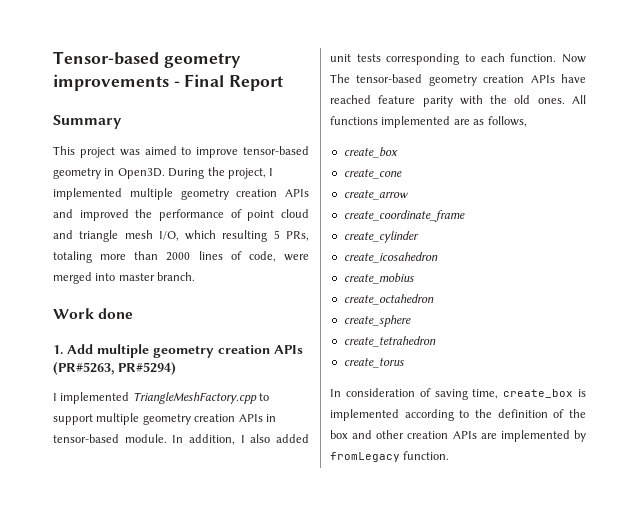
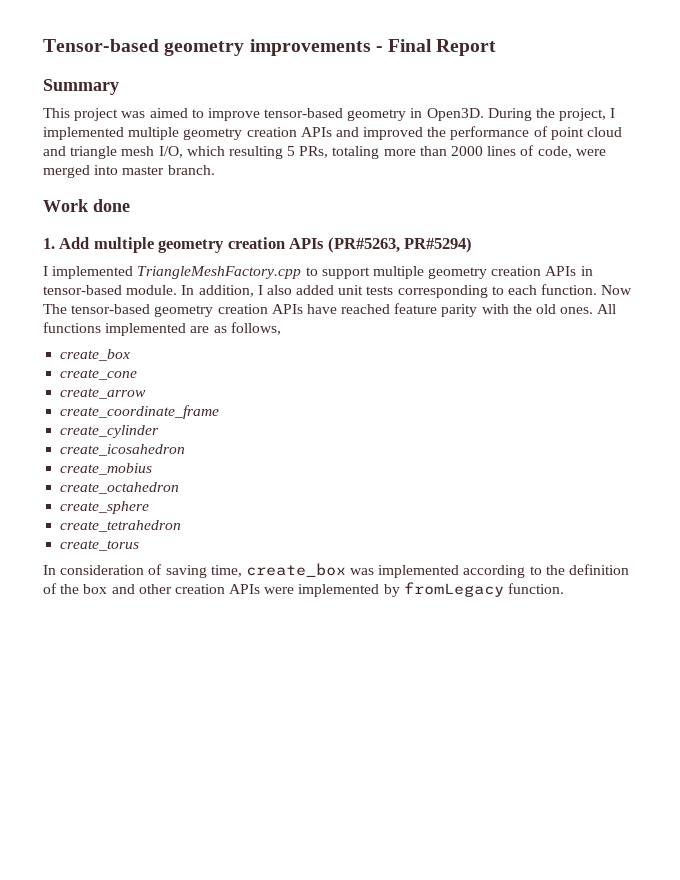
- In consideration of saving time, create_box is implemented according to the definition of the box and other creation APIs are implemented by fromLegacy function.
+ In consideration of saving time, create_box was implemented according to the definition of the box and other creation APIs were implemented by fromLegacy function.

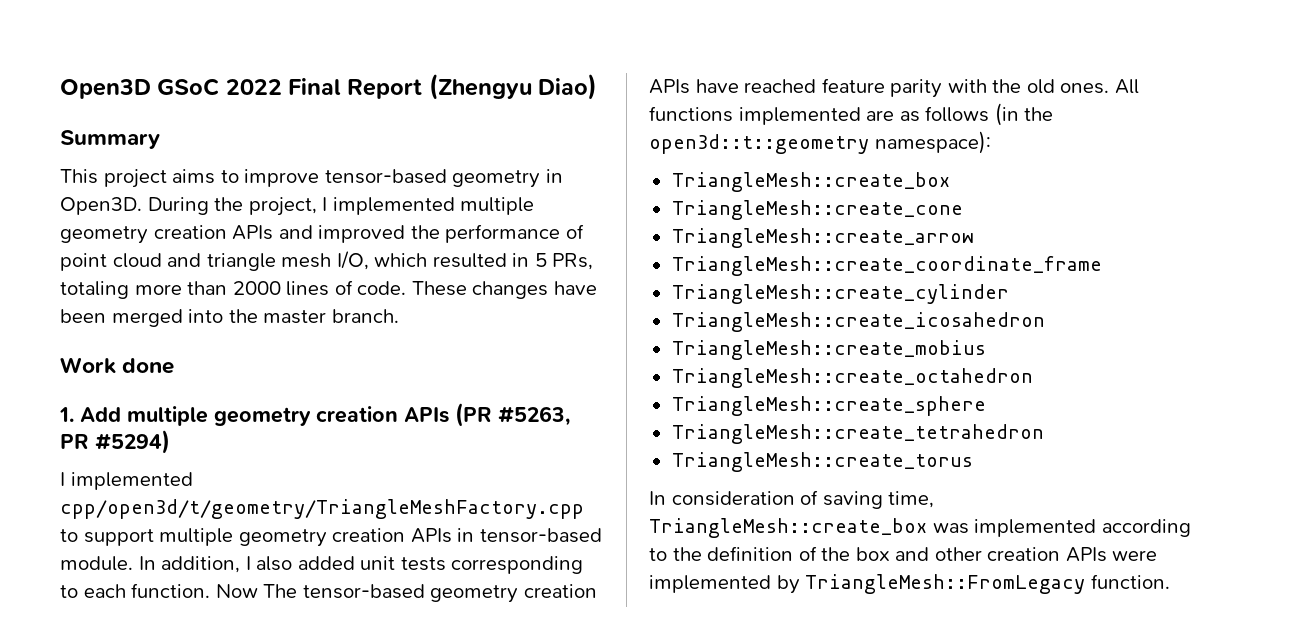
- Tensor-based geometry improvements - Final Report
+ Open3D GSoC 2022 Final Report (Zhengyu Diao)
- This project was aimed to improve tensor-based geometry in Open3D.
+ This project aims to improve tensor-based geometry in Open3D.
- During the project, I implemented multiple geometry creation APIs and improved the performance of point cloud and triangle mesh I/O, which resulting 5 PRs, totaling more than 2000 lines of code, were merged into master branch.
+ During the project, I implemented multiple geometry creation APIs and improved the performance of point cloud and triangle mesh I/O, which resulted in 5 PRs, totaling more than 2000 lines of code. These changes have been merged into the master branch.
- 1. Add multiple geometry creation APIs (PR#5263, PR#5294)
- I implemented TriangleMeshFactory.cpp to support multiple geometry creation APIs in tensor-based module.
+ 1. Add multiple geometry creation APIs (PR #5263, PR #5294)
+ I implemented cpp/open3d/t/geometry/TriangleMeshFactory.cpp to support multiple geometry creation APIs in tensor-based module.
- All functions implemented are as follows,
- create_box
- create_cone
- create_arrow
- create_coordinate_frame
- create_cylinder
- create_icosahedron
- create_mobius
- create_octahedron
- create_sphere
- create_tetrahedron
- create_torus
+ All functions implemented are as follows (in the open3d::t::geometry namespace):
+ TriangleMesh::create_box
+ TriangleMesh::create_cone
+ TriangleMesh::create_arrow
+ TriangleMesh::create_coordinate_frame
+ TriangleMesh::create_cylinder
+ TriangleMesh::create_icosahedron
+ TriangleMesh::create_mobius
+ TriangleMesh::create_octahedron
+ TriangleMesh::create_sphere
+ TriangleMesh::create_tetrahedron
+ TriangleMesh::create_torus
- In consideration of saving time, create_box was implemented according to the definition of the box and other creation APIs were implemented by fromLegacy function.
+ In consideration of saving time, TriangleMesh::create_box was implemented according to the definition of the box and other creation APIs were implemented by TriangleMesh::FromLegacy function.

